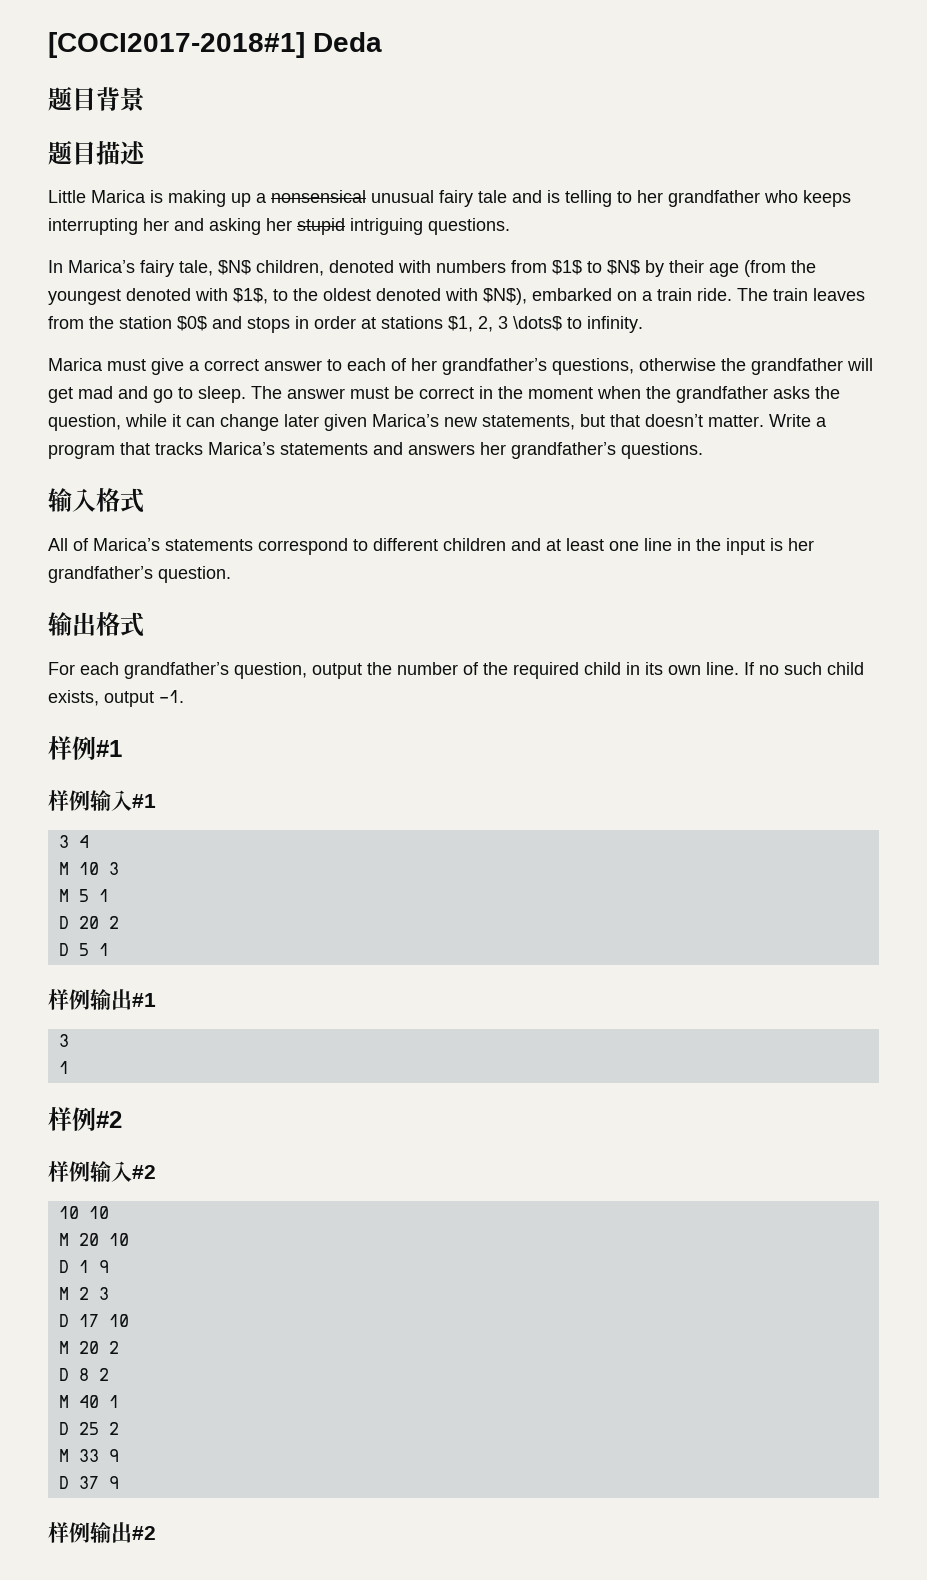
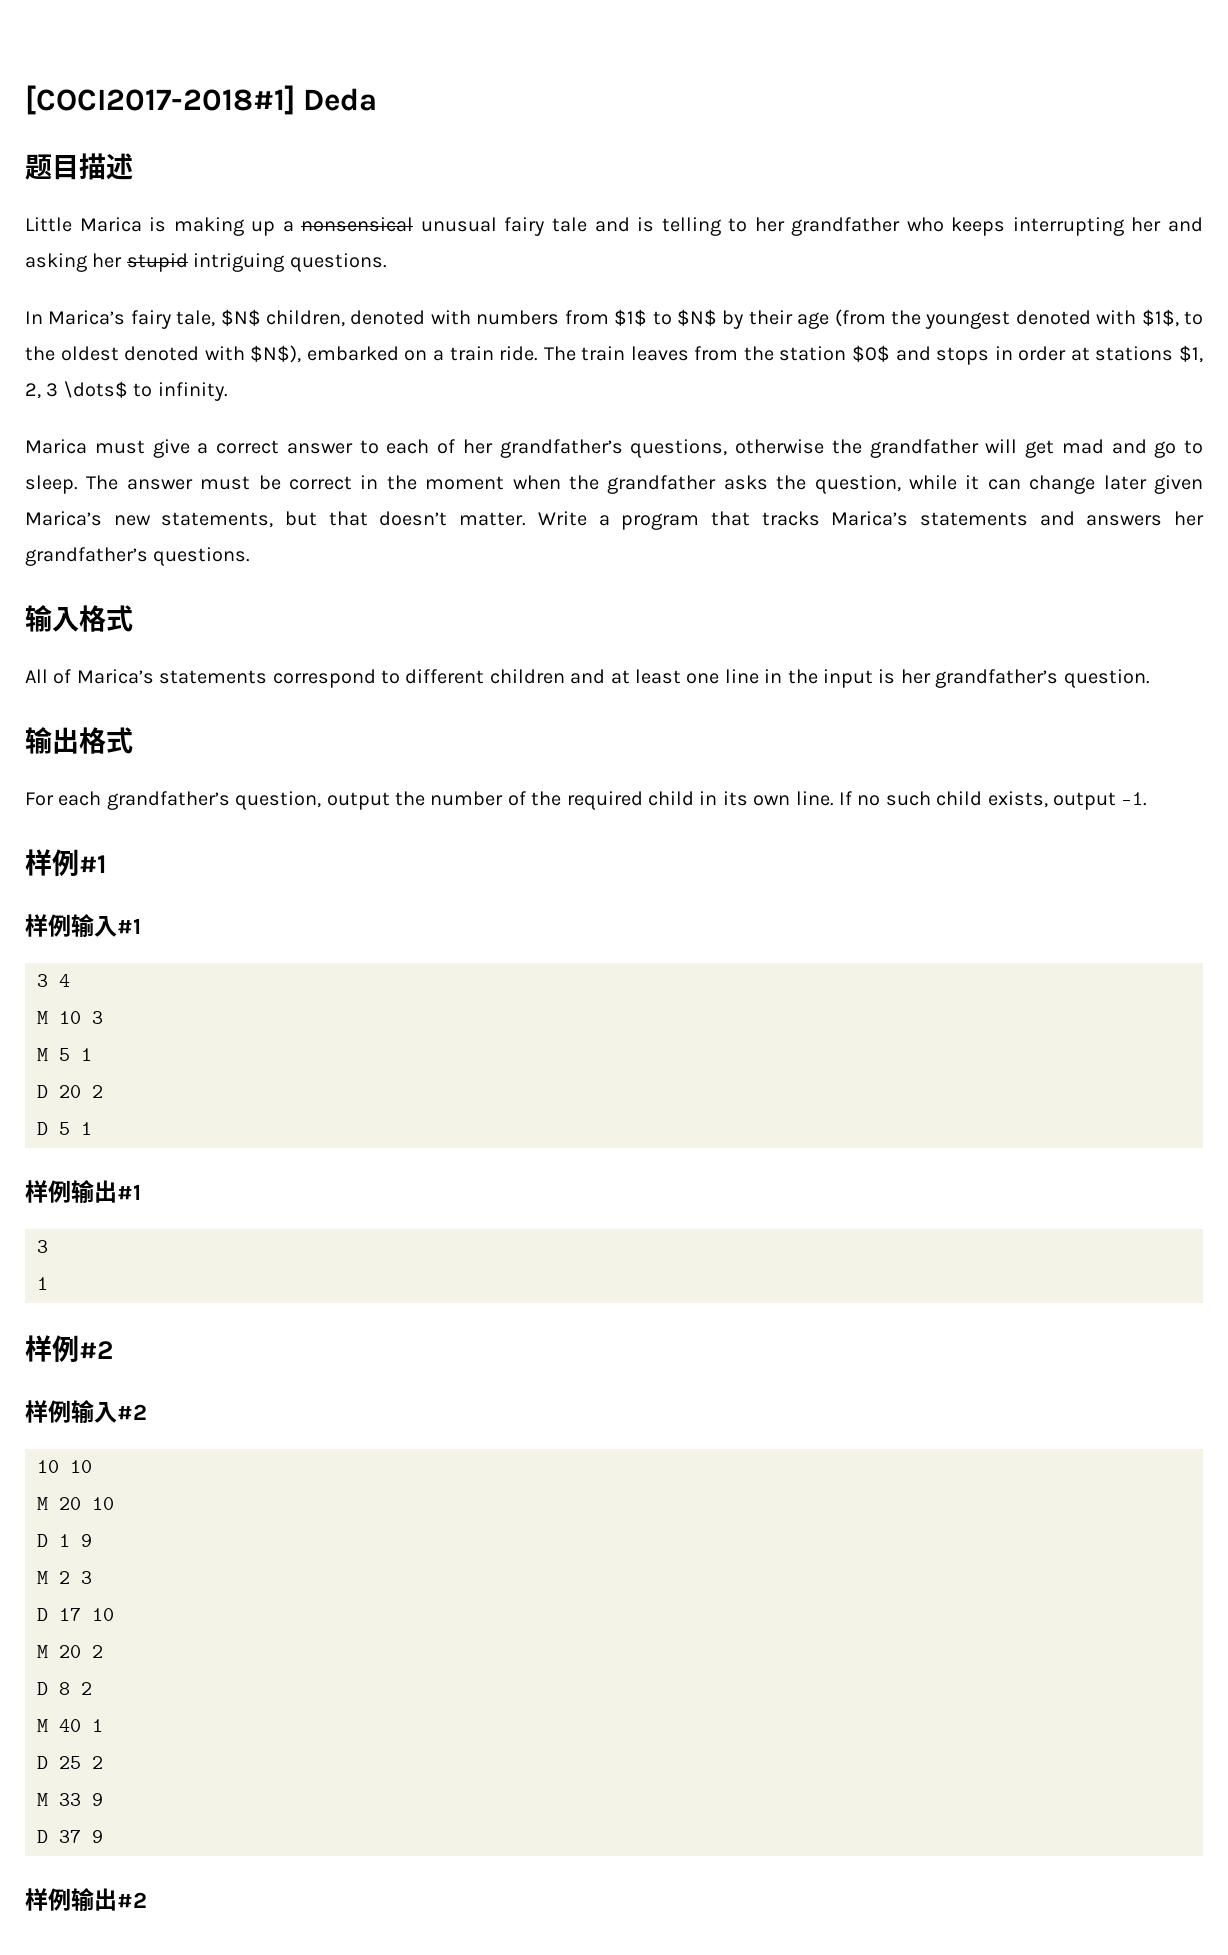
- 题目背景

